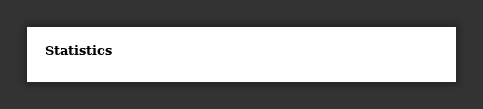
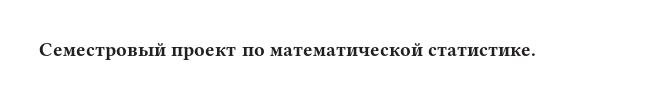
- Statistics
+ Семестровый проект по математической статистике.

